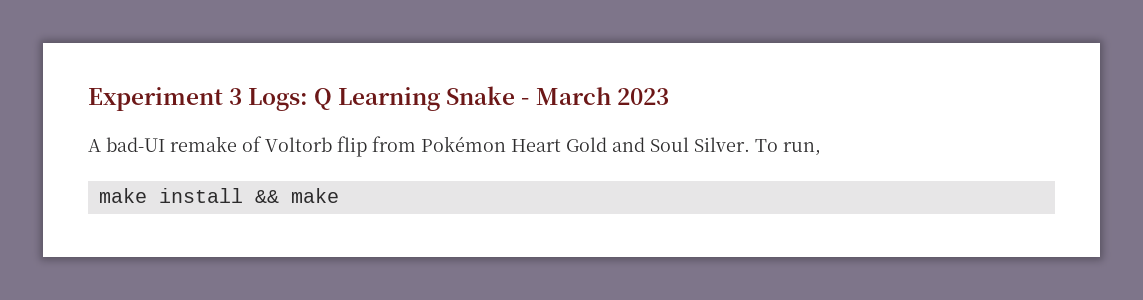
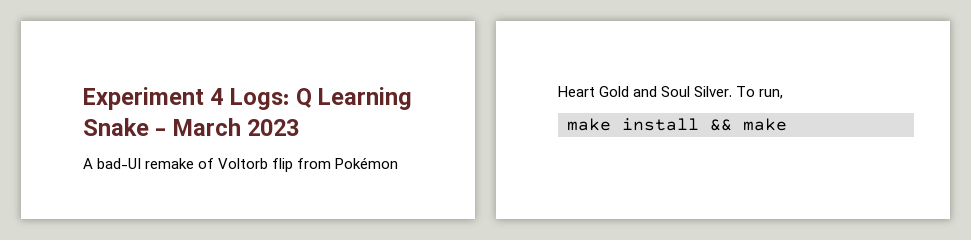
- Experiment 3 Logs: Q Learning Snake - March 2023
+ Experiment 4 Logs: Q Learning Snake - March 2023

